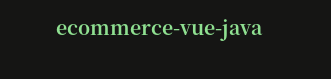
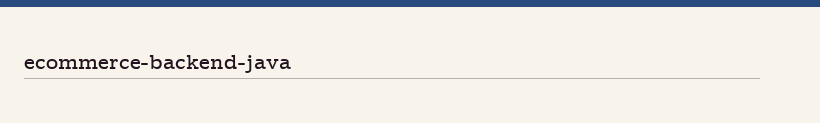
- ecommerce-vue-java
+ ecommerce-backend-java

